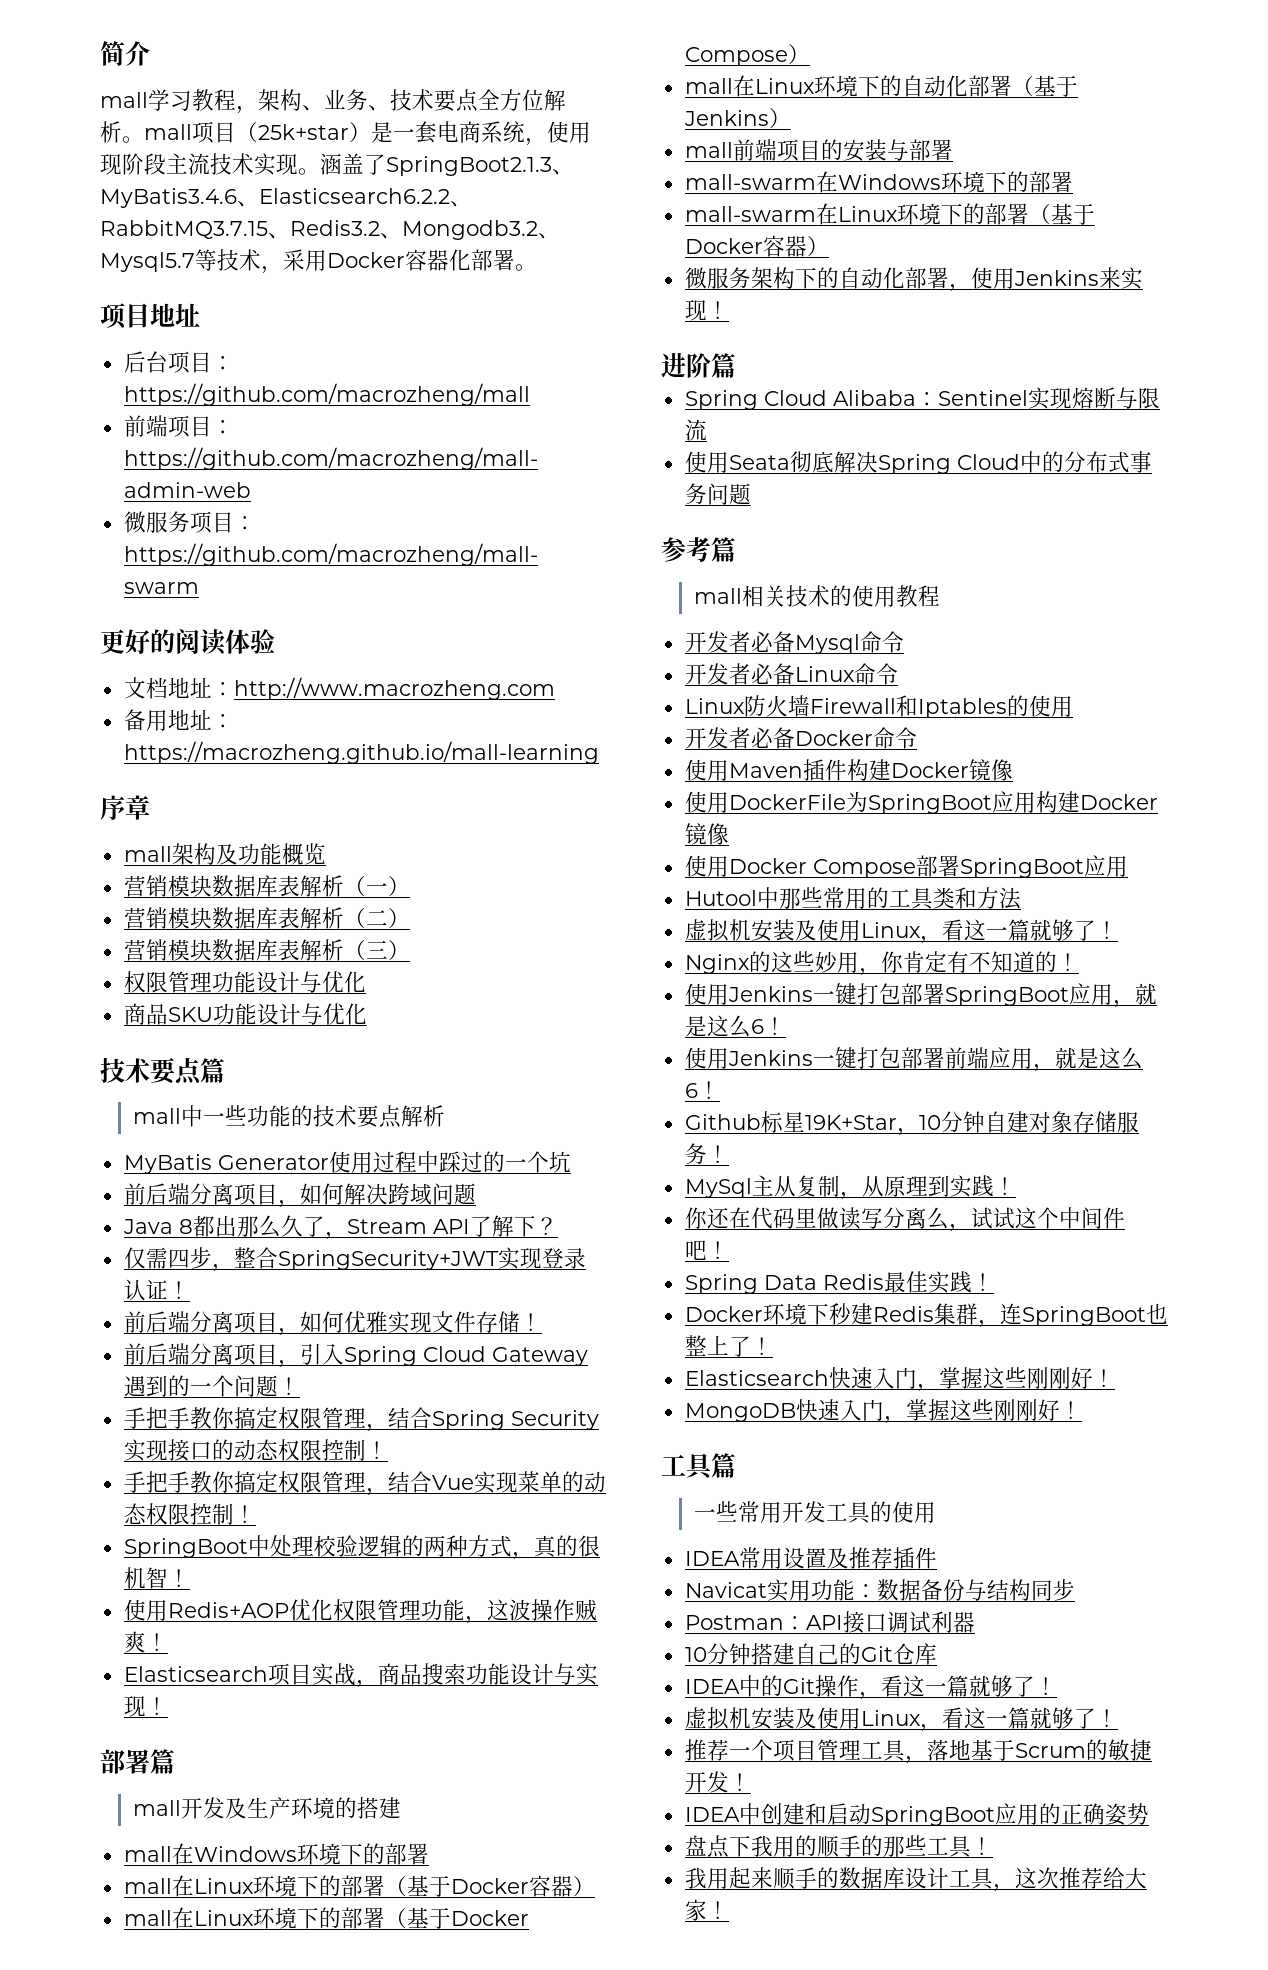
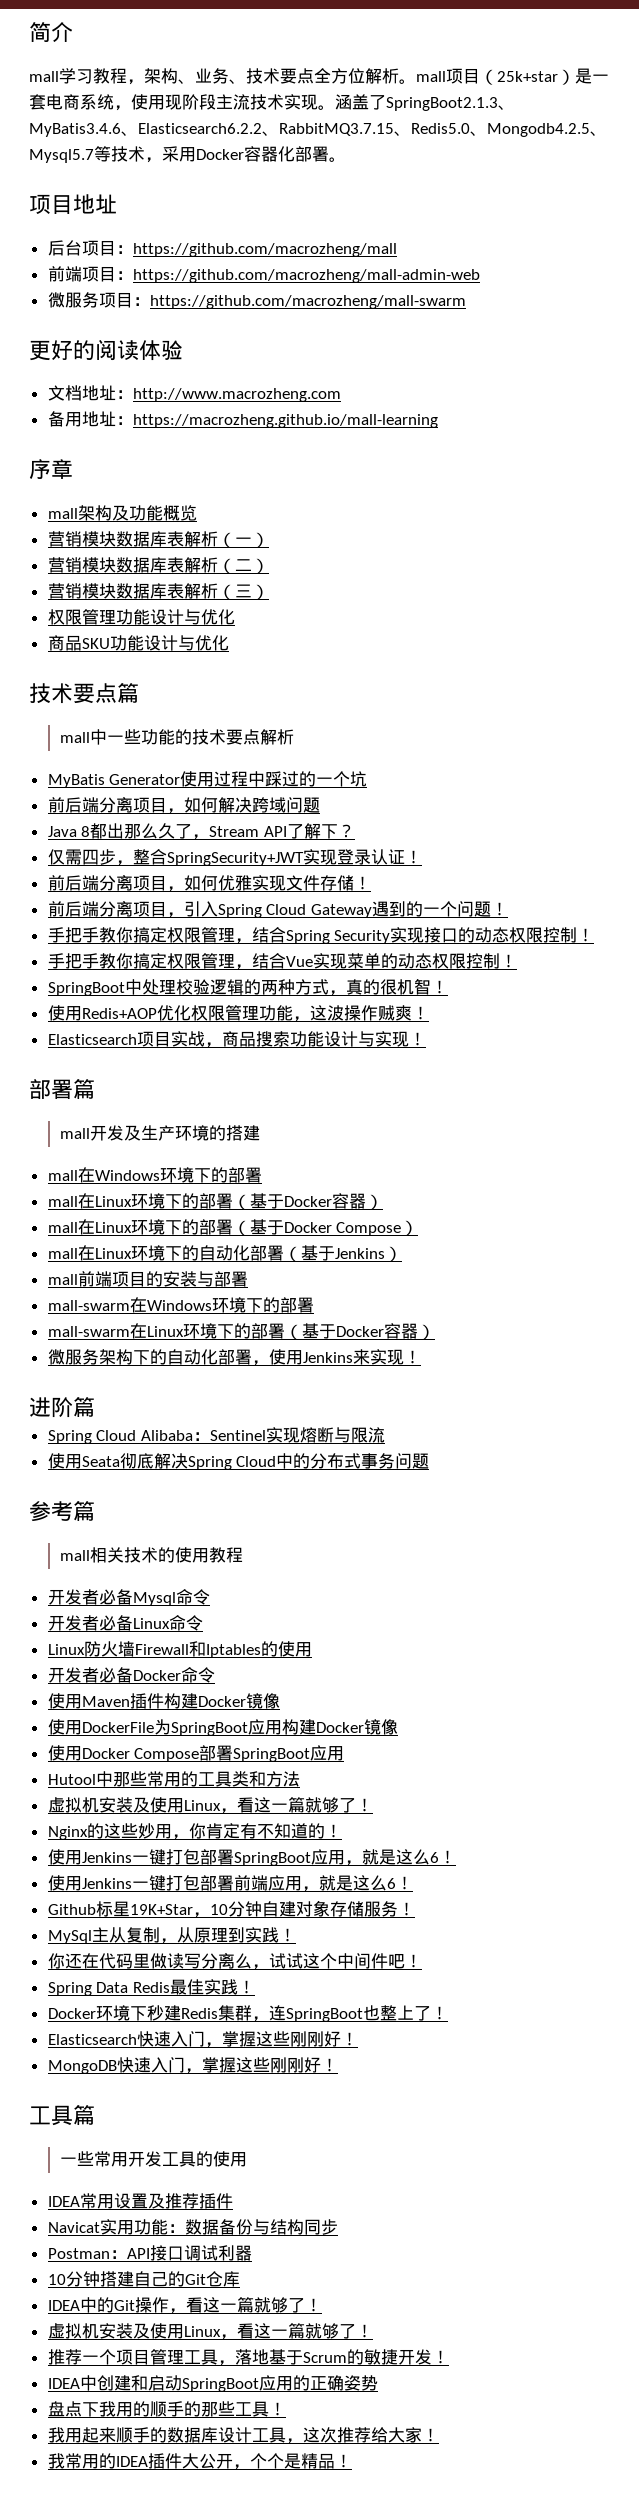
- 涵盖了SpringBoot2.1.3、MyBatis3.4.6、Elasticsearch6.2.2、RabbitMQ3.7.15、Redis3.2、Mongodb3.2、Mysql5.7等技术，采用Docker容器化部署。
+ 涵盖了SpringBoot2.1.3、MyBatis3.4.6、Elasticsearch6.2.2、RabbitMQ3.7.15、Redis5.0、Mongodb4.2.5、Mysql5.7等技术，采用Docker容器化部署。
+ 我常用的IDEA插件大公开，个个是精品！

